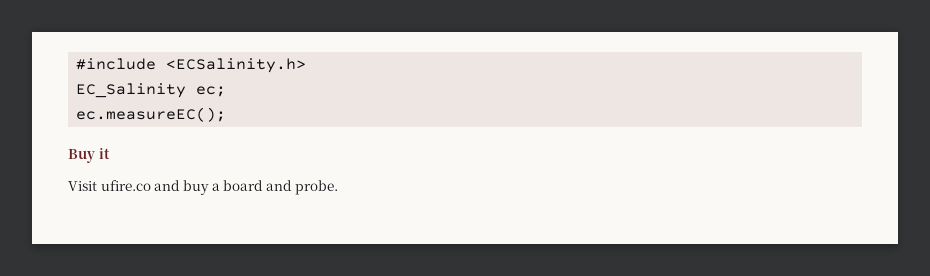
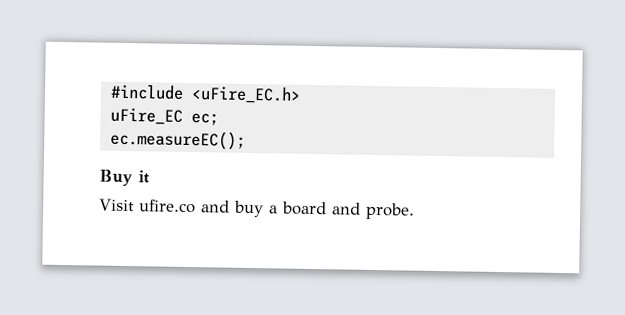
- #include <ECSalinity.h>
- EC_Salinity ec;
+ #include <uFire_EC.h>
+ uFire_EC ec;

